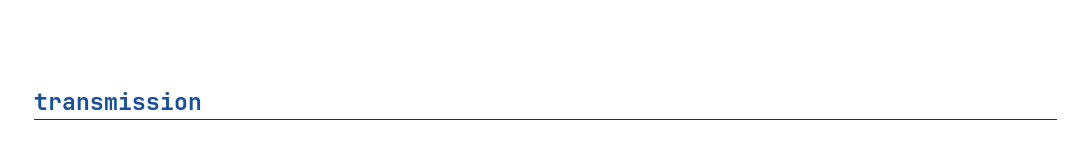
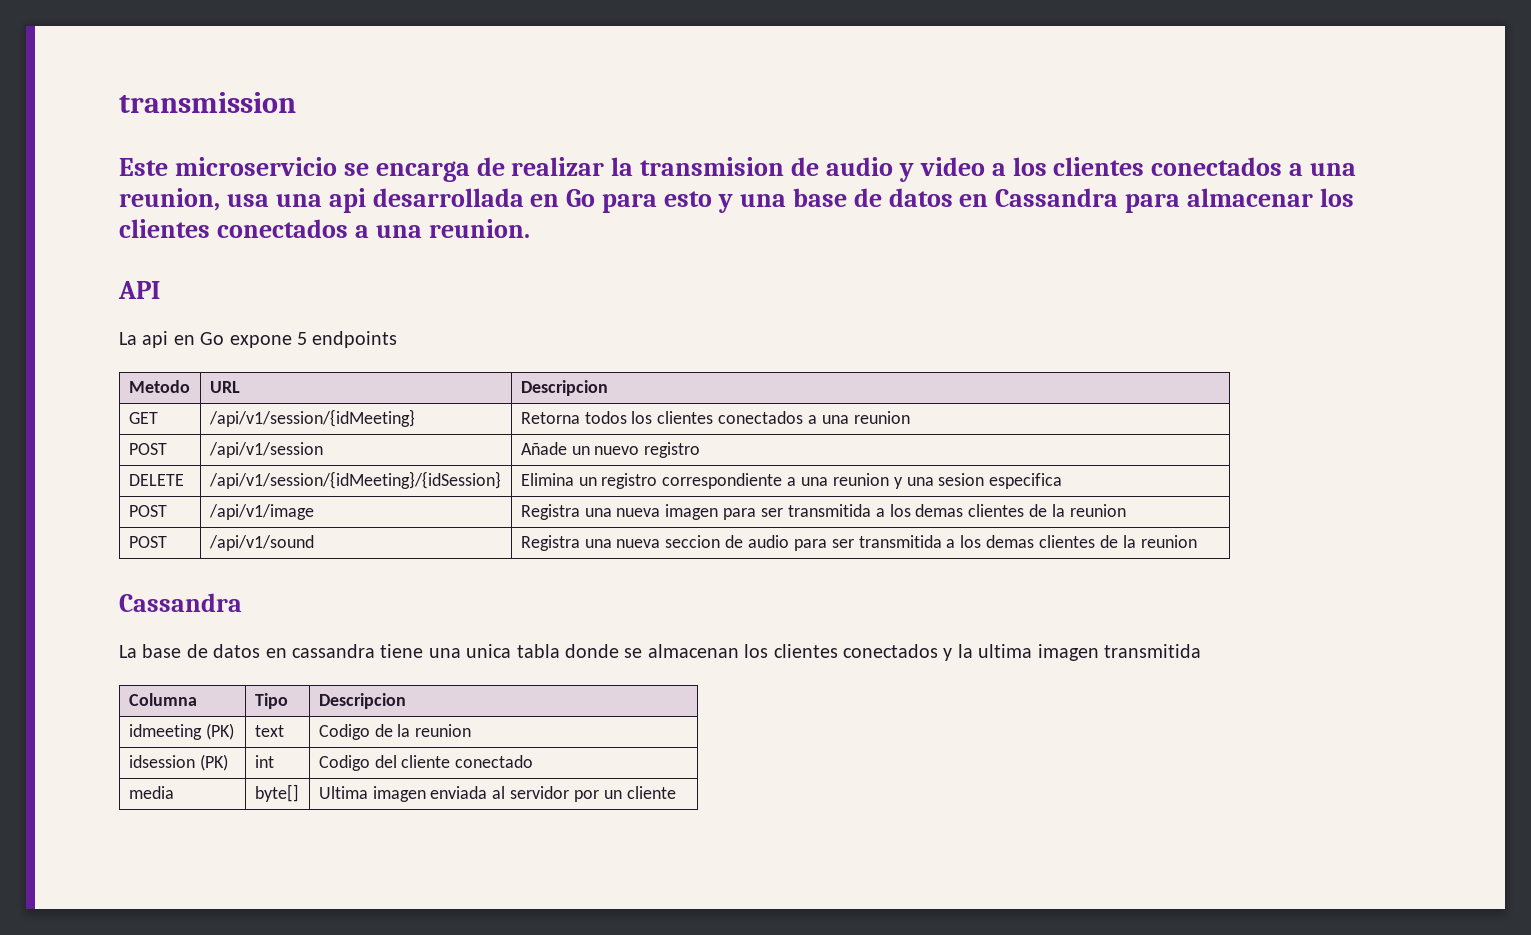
+ Este microservicio se encarga de realizar la transmision de audio y video a los clientes conectados a una reunion, usa una api desarrollada en Go para esto y una base de datos en Cassandra para almacenar los clientes conectados a una reunion.
+ API
+ La api en Go expone 5 endpoints
+ Metodo | URL | Descripcion
+ GET | /api/v1/session/{idMeeting} | Retorna todos los clientes conectados a una reunion
+ POST | /api/v1/session | Añade un nuevo registro
+ DELETE | /api/v1/session/{idMeeting}/{idSession} | Elimina un registro correspondiente a una reunion y una sesion especifica
+ POST | /api/v1/image | Registra una nueva imagen para ser transmitida a los demas clientes de la reunion
+ POST | /api/v1/sound | Registra una nueva seccion de audio para ser transmitida a los demas clientes de la reunion
+ Cassandra
+ La base de datos en cassandra tiene una unica tabla donde se almacenan los clientes conectados y la ultima imagen transmitida
+ Columna | Tipo | Descripcion
+ idmeeting (PK) | text | Codigo de la reunion
+ idsession (PK) | int | Codigo del cliente conectado
+ media | byte[] | Ultima imagen enviada al servidor por un cliente

